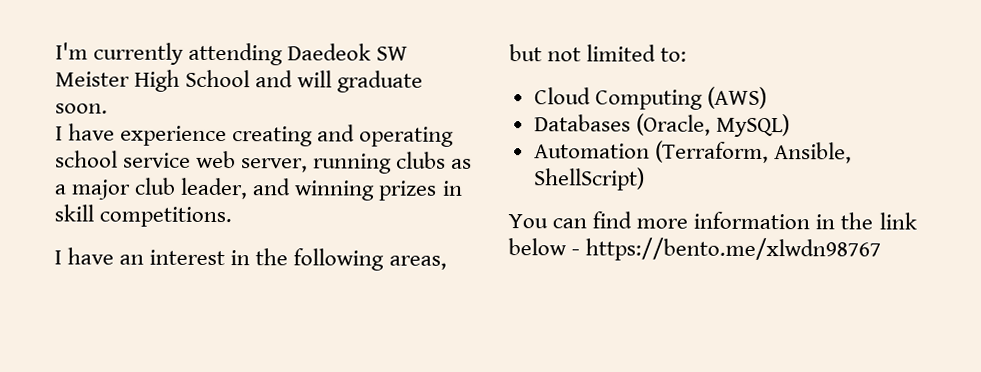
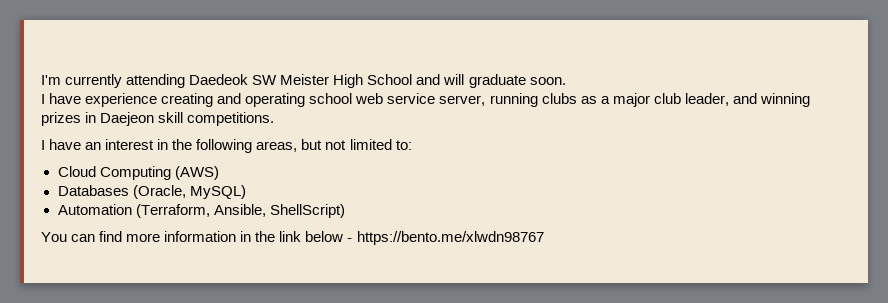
- I have experience creating and operating school service web server, running clubs as a major club leader, and winning prizes in skill competitions.
+ I have experience creating and operating school web service server, running clubs as a major club leader, and winning prizes in Daejeon skill competitions.

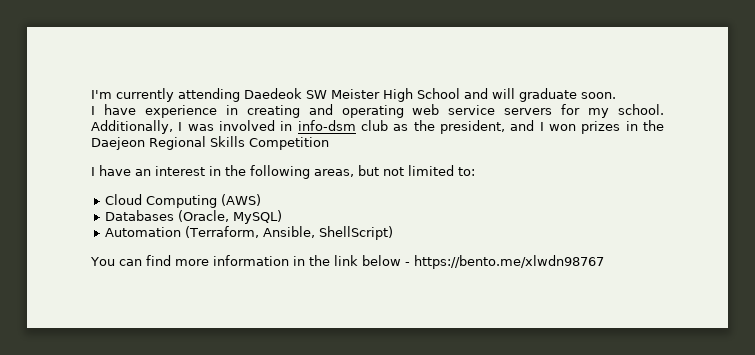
- I have experience creating and operating school web service server, running clubs as a major club leader, and winning prizes in Daejeon skill competitions.
+ I have experience in creating and operating web service servers for my school. Additionally, I was involved in info-dsm club as the president, and I won prizes in the Daejeon Regional Skills Competition

